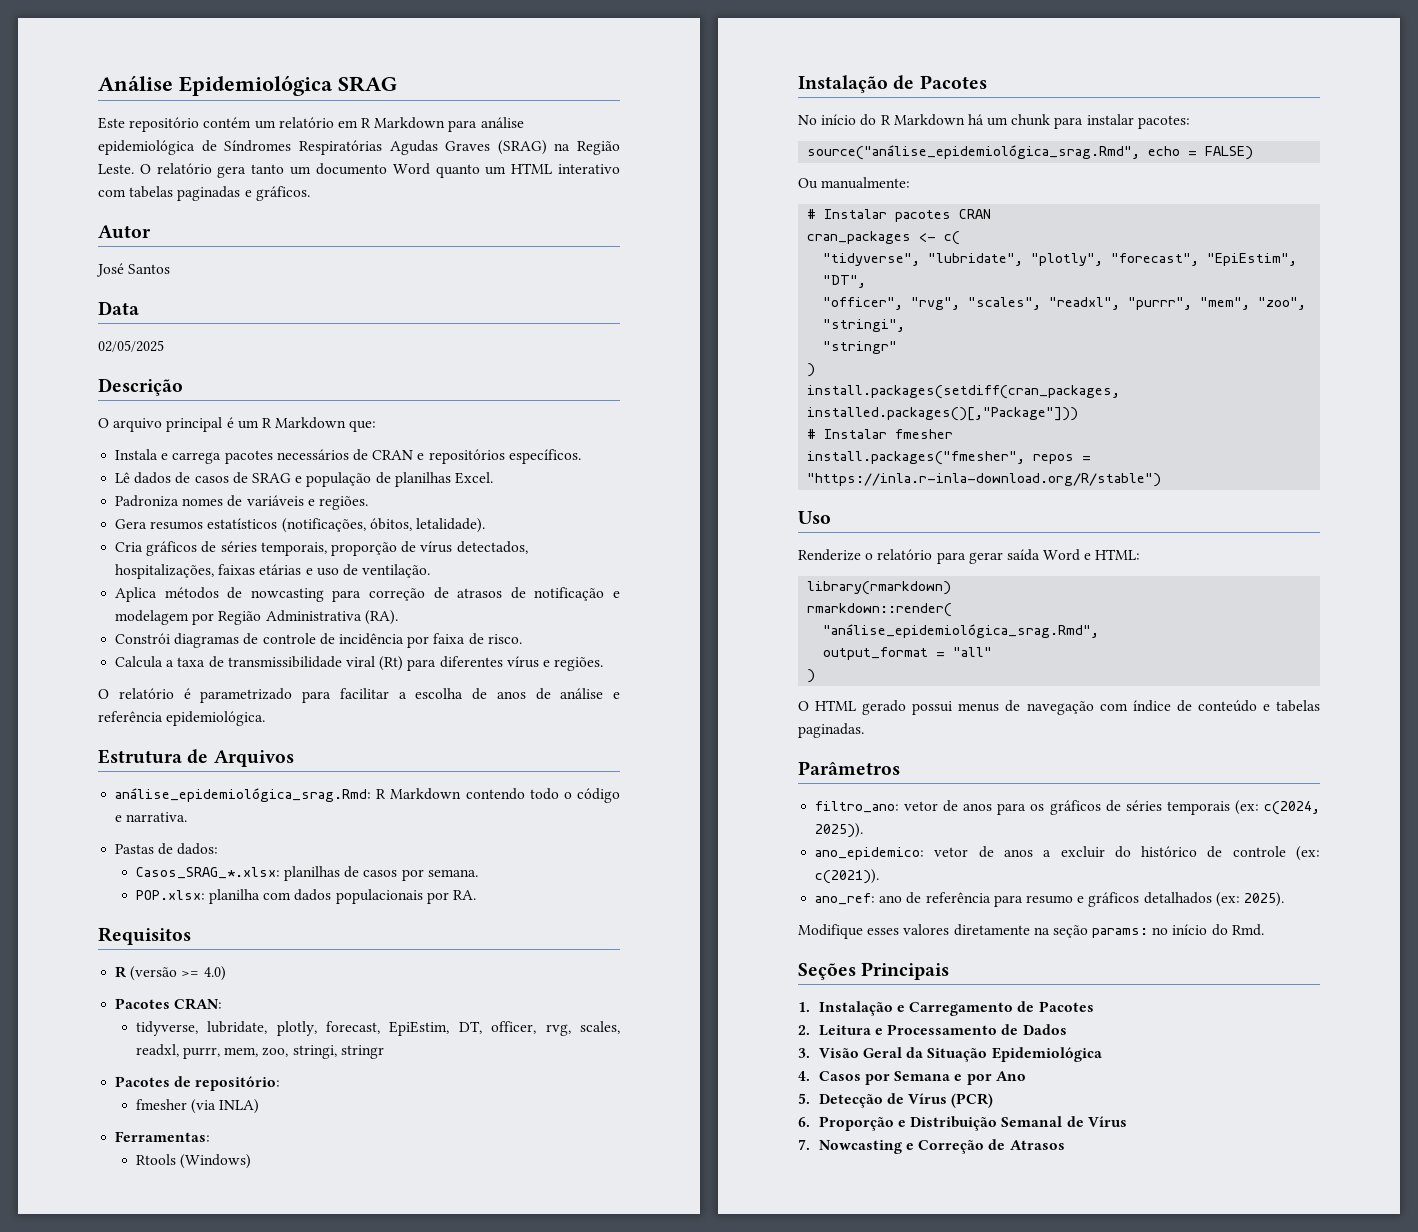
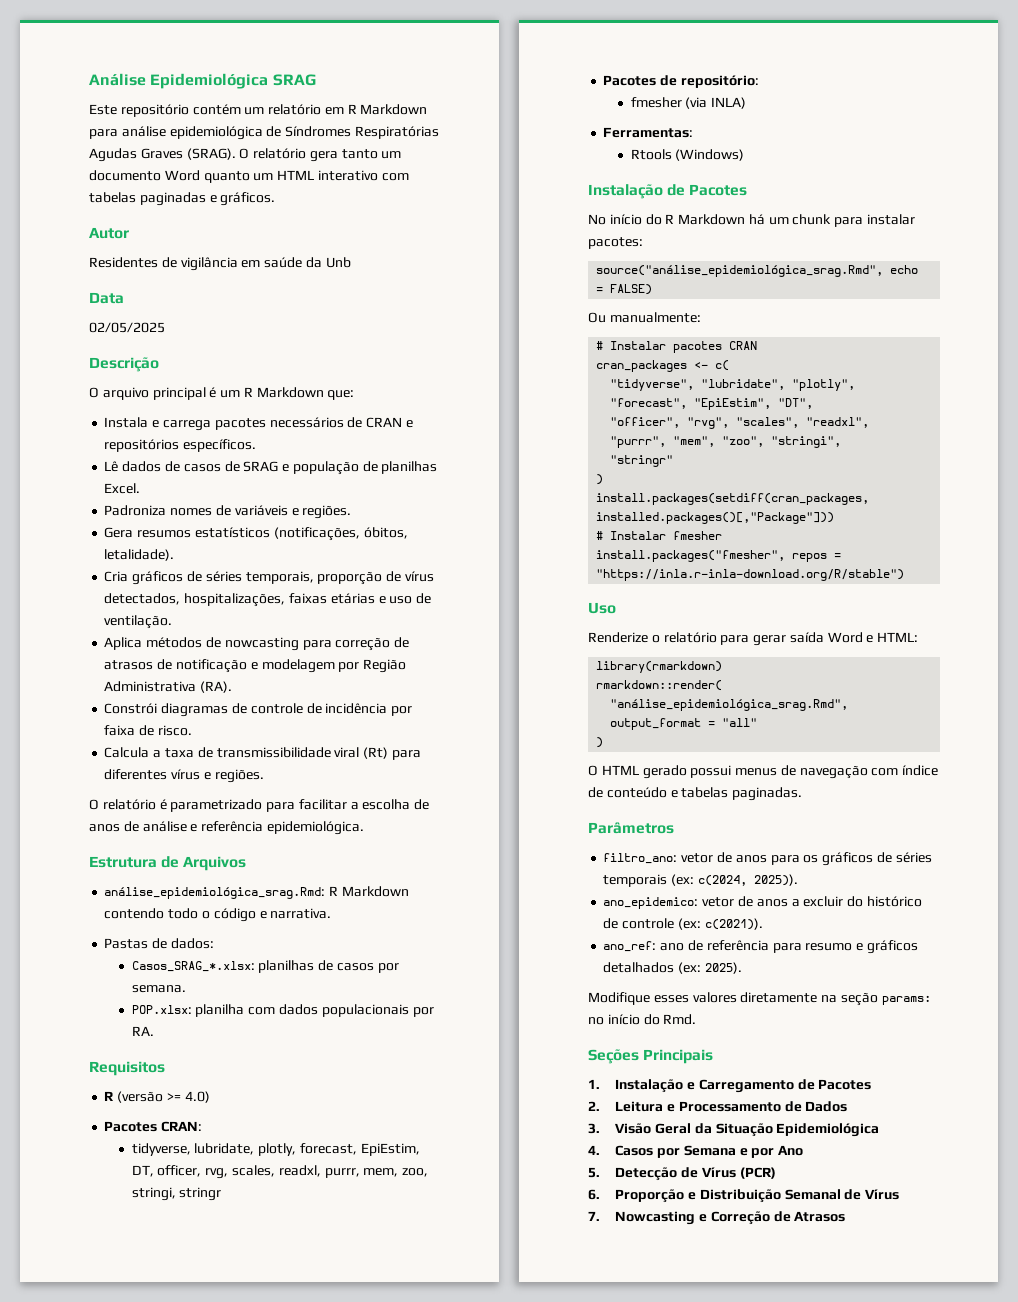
- Este repositório contém um relatório em R Markdown para análise epidemiológica de Síndromes Respiratórias Agudas Graves (SRAG) na Região Leste.
+ Este repositório contém um relatório em R Markdown para análise epidemiológica de Síndromes Respiratórias Agudas Graves (SRAG).
- José Santos
+ Residentes de vigilância em saúde da Unb

